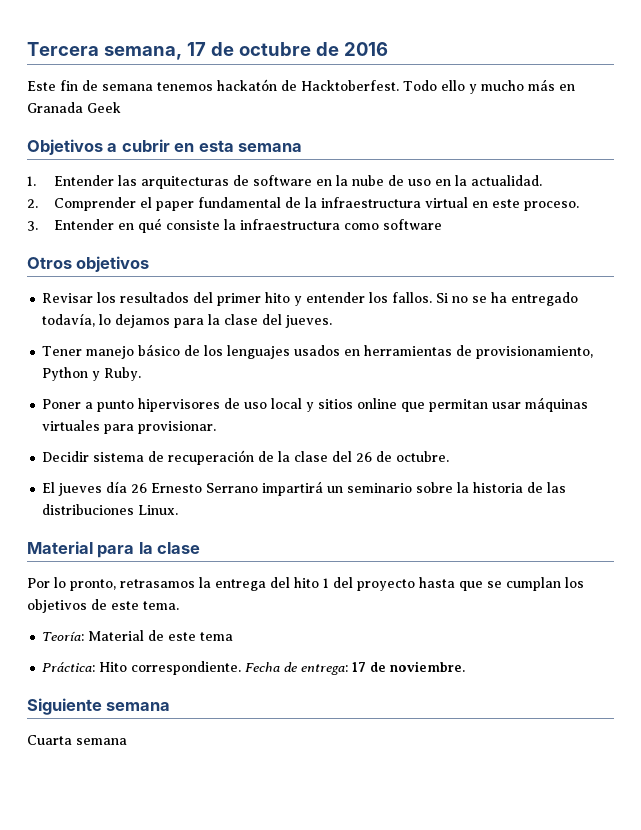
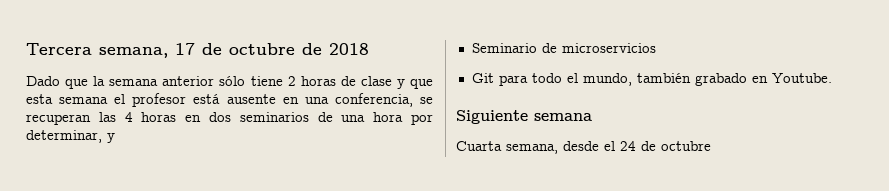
- Tercera semana, 17 de octubre de 2016
- Este fin de semana tenemos hackatón de Hacktoberfest. Todo ello y mucho más en Granada Geek
- Objetivos a cubrir en esta semana
- 1. Entender las arquitecturas de software en la nube de uso en la actualidad.
- 2. Comprender el paper fundamental de la infraestructura virtual en este proceso.
- 3. Entender en qué consiste la infraestructura como software
- Otros objetivos
- Revisar los resultados del primer hito y entender los fallos. Si no se ha entregado todavía, lo dejamos para la clase del jueves.
- Tener manejo básico de los lenguajes usados en herramientas de provisionamiento, Python y Ruby.
- Poner a punto hipervisores de uso local y sitios online que permitan usar máquinas virtuales para provisionar.
- Decidir sistema de recuperación de la clase del 26 de octubre.
- El jueves día 26 Ernesto Serrano impartirá un seminario sobre la historia de las distribuciones Linux.
- Material para la clase
- Por lo pronto, retrasamos la entrega del hito 1 del proyecto hasta que se cumplan los objetivos de este tema.
- Teoría: Material de este tema
- Práctica: Hito correspondiente. Fecha de entrega: 17 de noviembre.
+ Tercera semana, 17 de octubre de 2018
+ Dado que la semana anterior sólo tiene 2 horas de clase y que esta semana el profesor está ausente en una conferencia, se recuperan las 4 horas en dos seminarios de una hora por determinar, y
+ Seminario de microservicios
+ Git para todo el mundo, también grabado en Youtube.
  Siguiente semana
- Cuarta semana
+ Cuarta semana, desde el 24 de octubre

